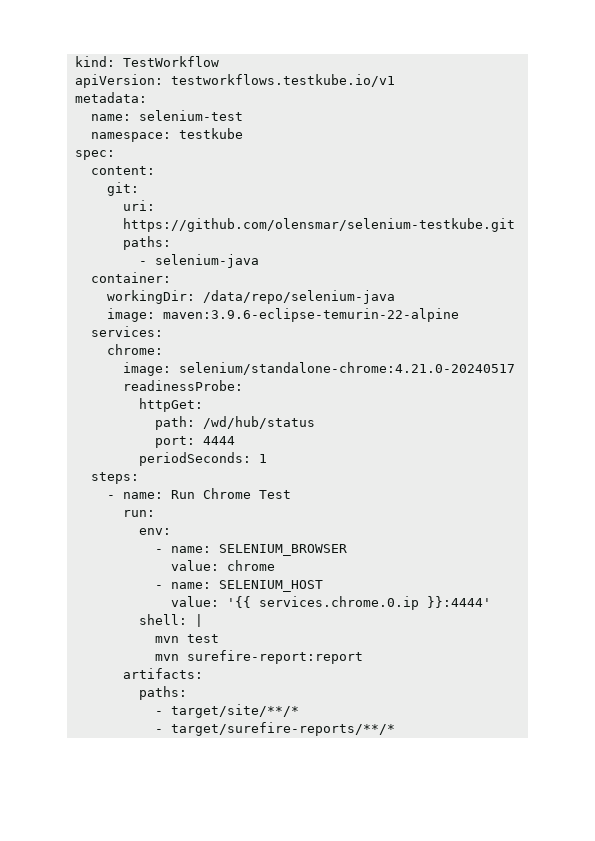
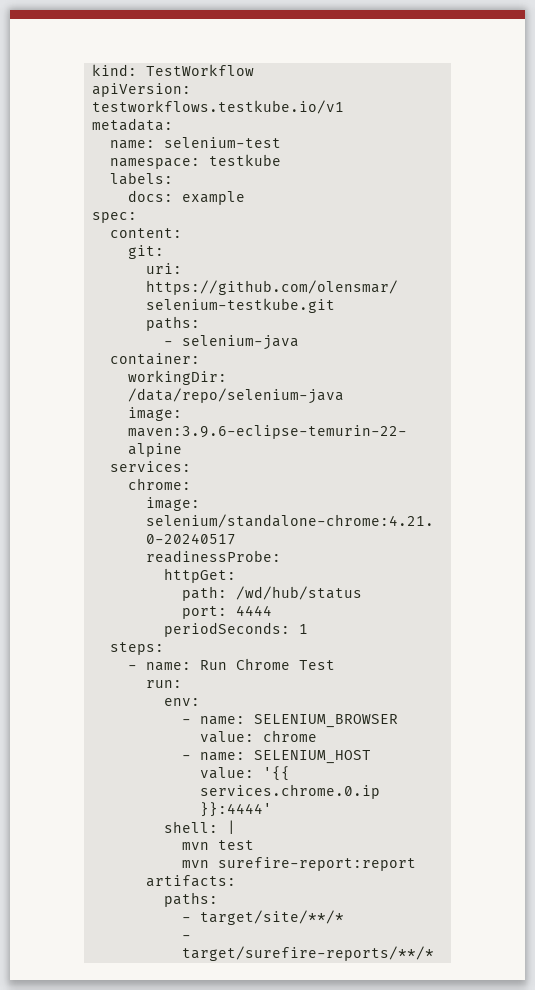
+ labels:
+ docs: example

